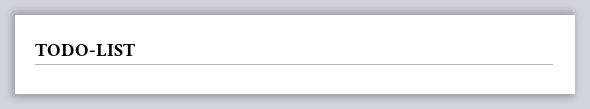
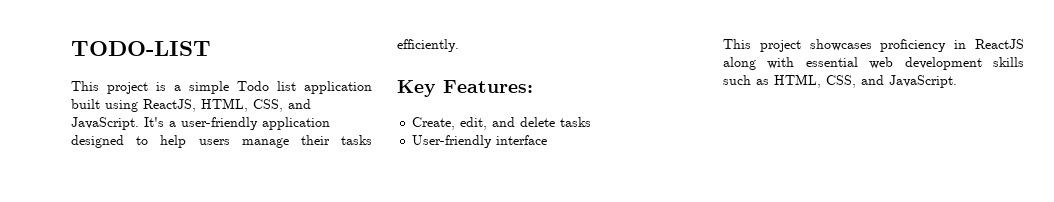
+ This project is a simple Todo list application built using ReactJS, HTML, CSS, and JavaScript. It's a user-friendly application designed to help users manage their tasks efficiently.
+ Key Features:
+ Create, edit, and delete tasks
+ User-friendly interface
+ This project showcases proficiency in ReactJS along with essential web development skills such as HTML, CSS, and JavaScript.

